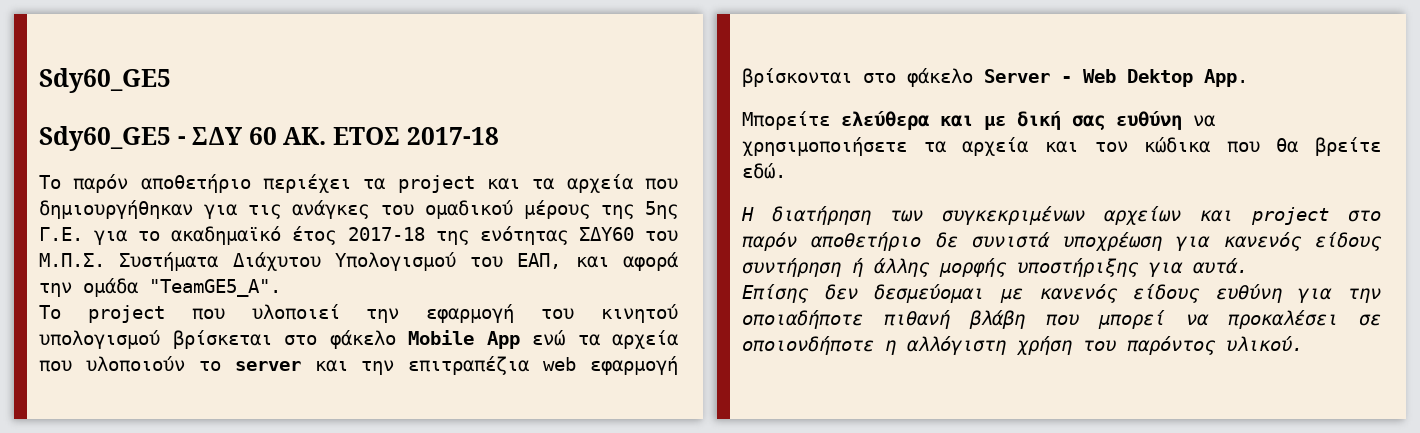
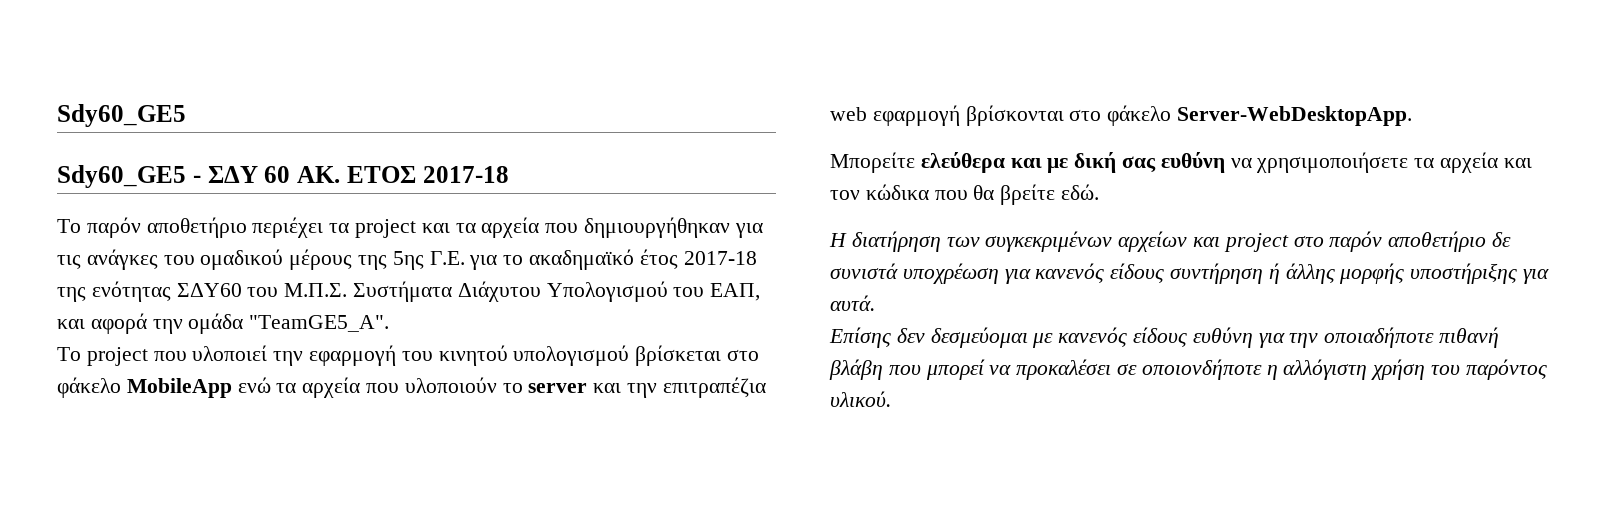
- Το project που υλοποιεί την εφαρμογή του κινητού υπολογισμού βρίσκεται στο φάκελο Mobile App ενώ τα αρχεία που υλοποιούν το server και την επιτραπέζια web εφαρμογή βρίσκονται στο φάκελο Server - Web Dektop App.
+ Το project που υλοποιεί την εφαρμογή του κινητού υπολογισμού βρίσκεται στο φάκελο MobileApp ενώ τα αρχεία που υλοποιούν το server και την επιτραπέζια web εφαρμογή βρίσκονται στο φάκελο Server-WebDesktopApp.

